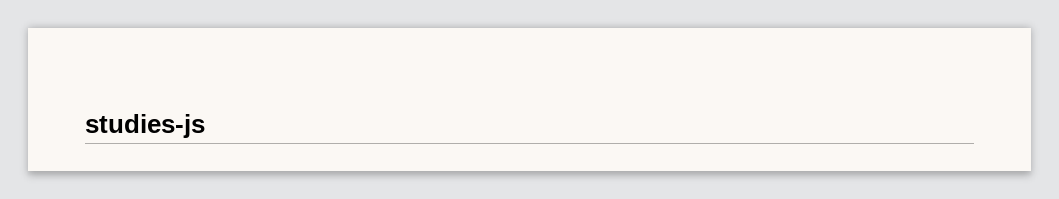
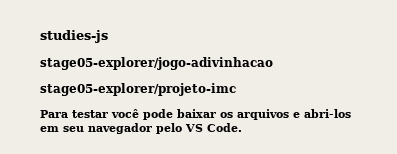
+ stage05-explorer/jogo-adivinhacao
+ stage05-explorer/projeto-imc
+ Para testar você pode baixar os arquivos e abri-los em seu navegador pelo VS Code.

